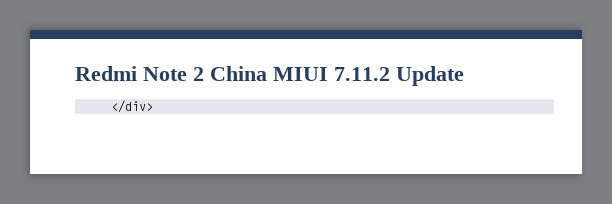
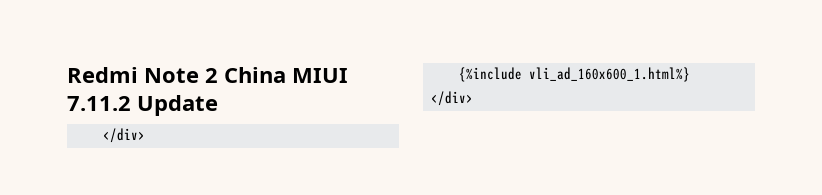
+ {%include vli_ad_160x600_1.html%}
+ </div>

